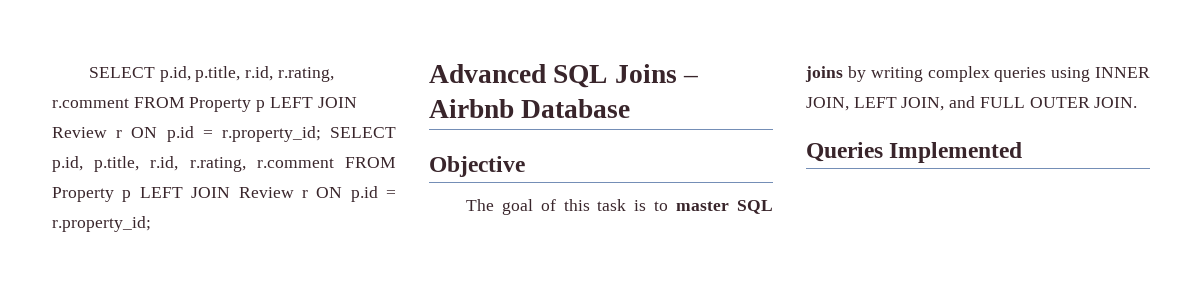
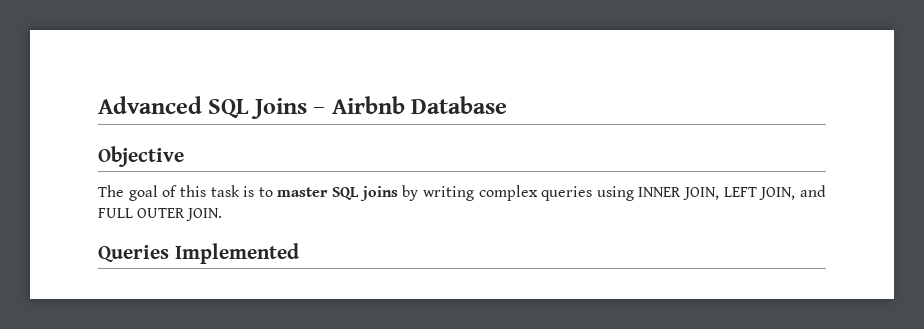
- SELECT p.id, p.title, r.id, r.rating, r.comment FROM Property p LEFT JOIN Review r ON p.id = r.property_id; SELECT p.id, p.title, r.id, r.rating, r.comment FROM Property p LEFT JOIN Review r ON p.id = r.property_id;

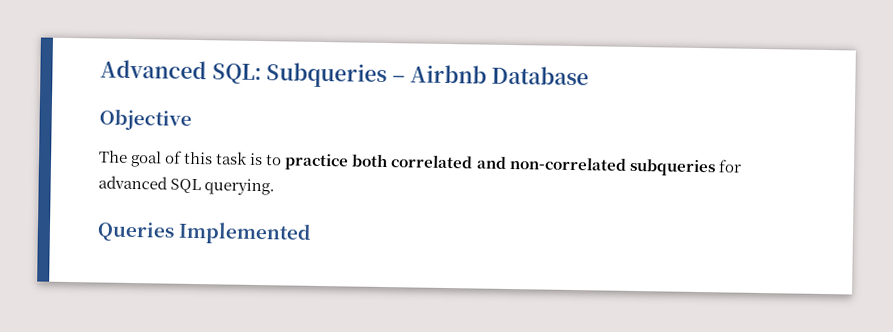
- Advanced SQL Joins – Airbnb Database
+ Advanced SQL: Subqueries – Airbnb Database
- The goal of this task is to master SQL joins by writing complex queries using INNER JOIN, LEFT JOIN, and FULL OUTER JOIN.
+ The goal of this task is to practice both correlated and non-correlated subqueries for advanced SQL querying.

